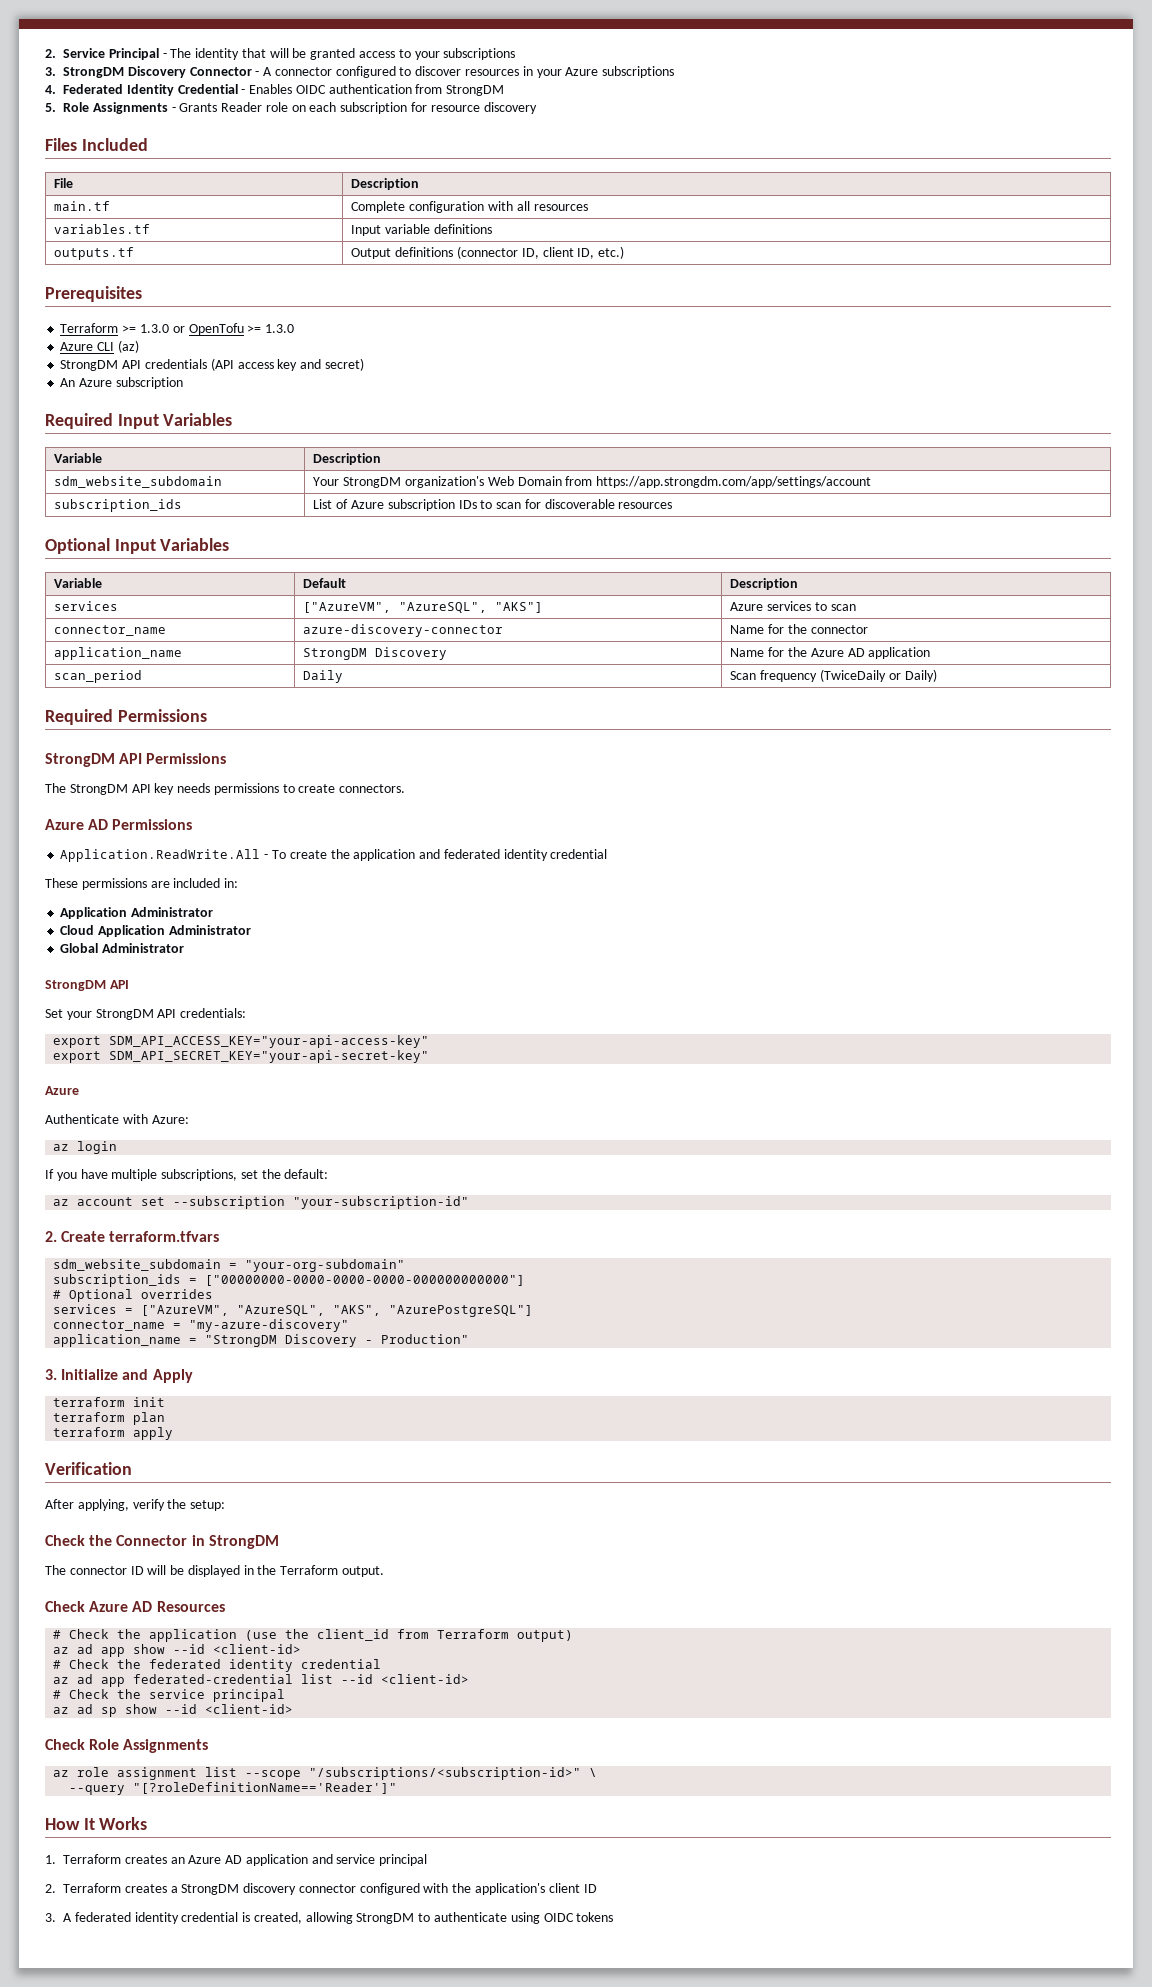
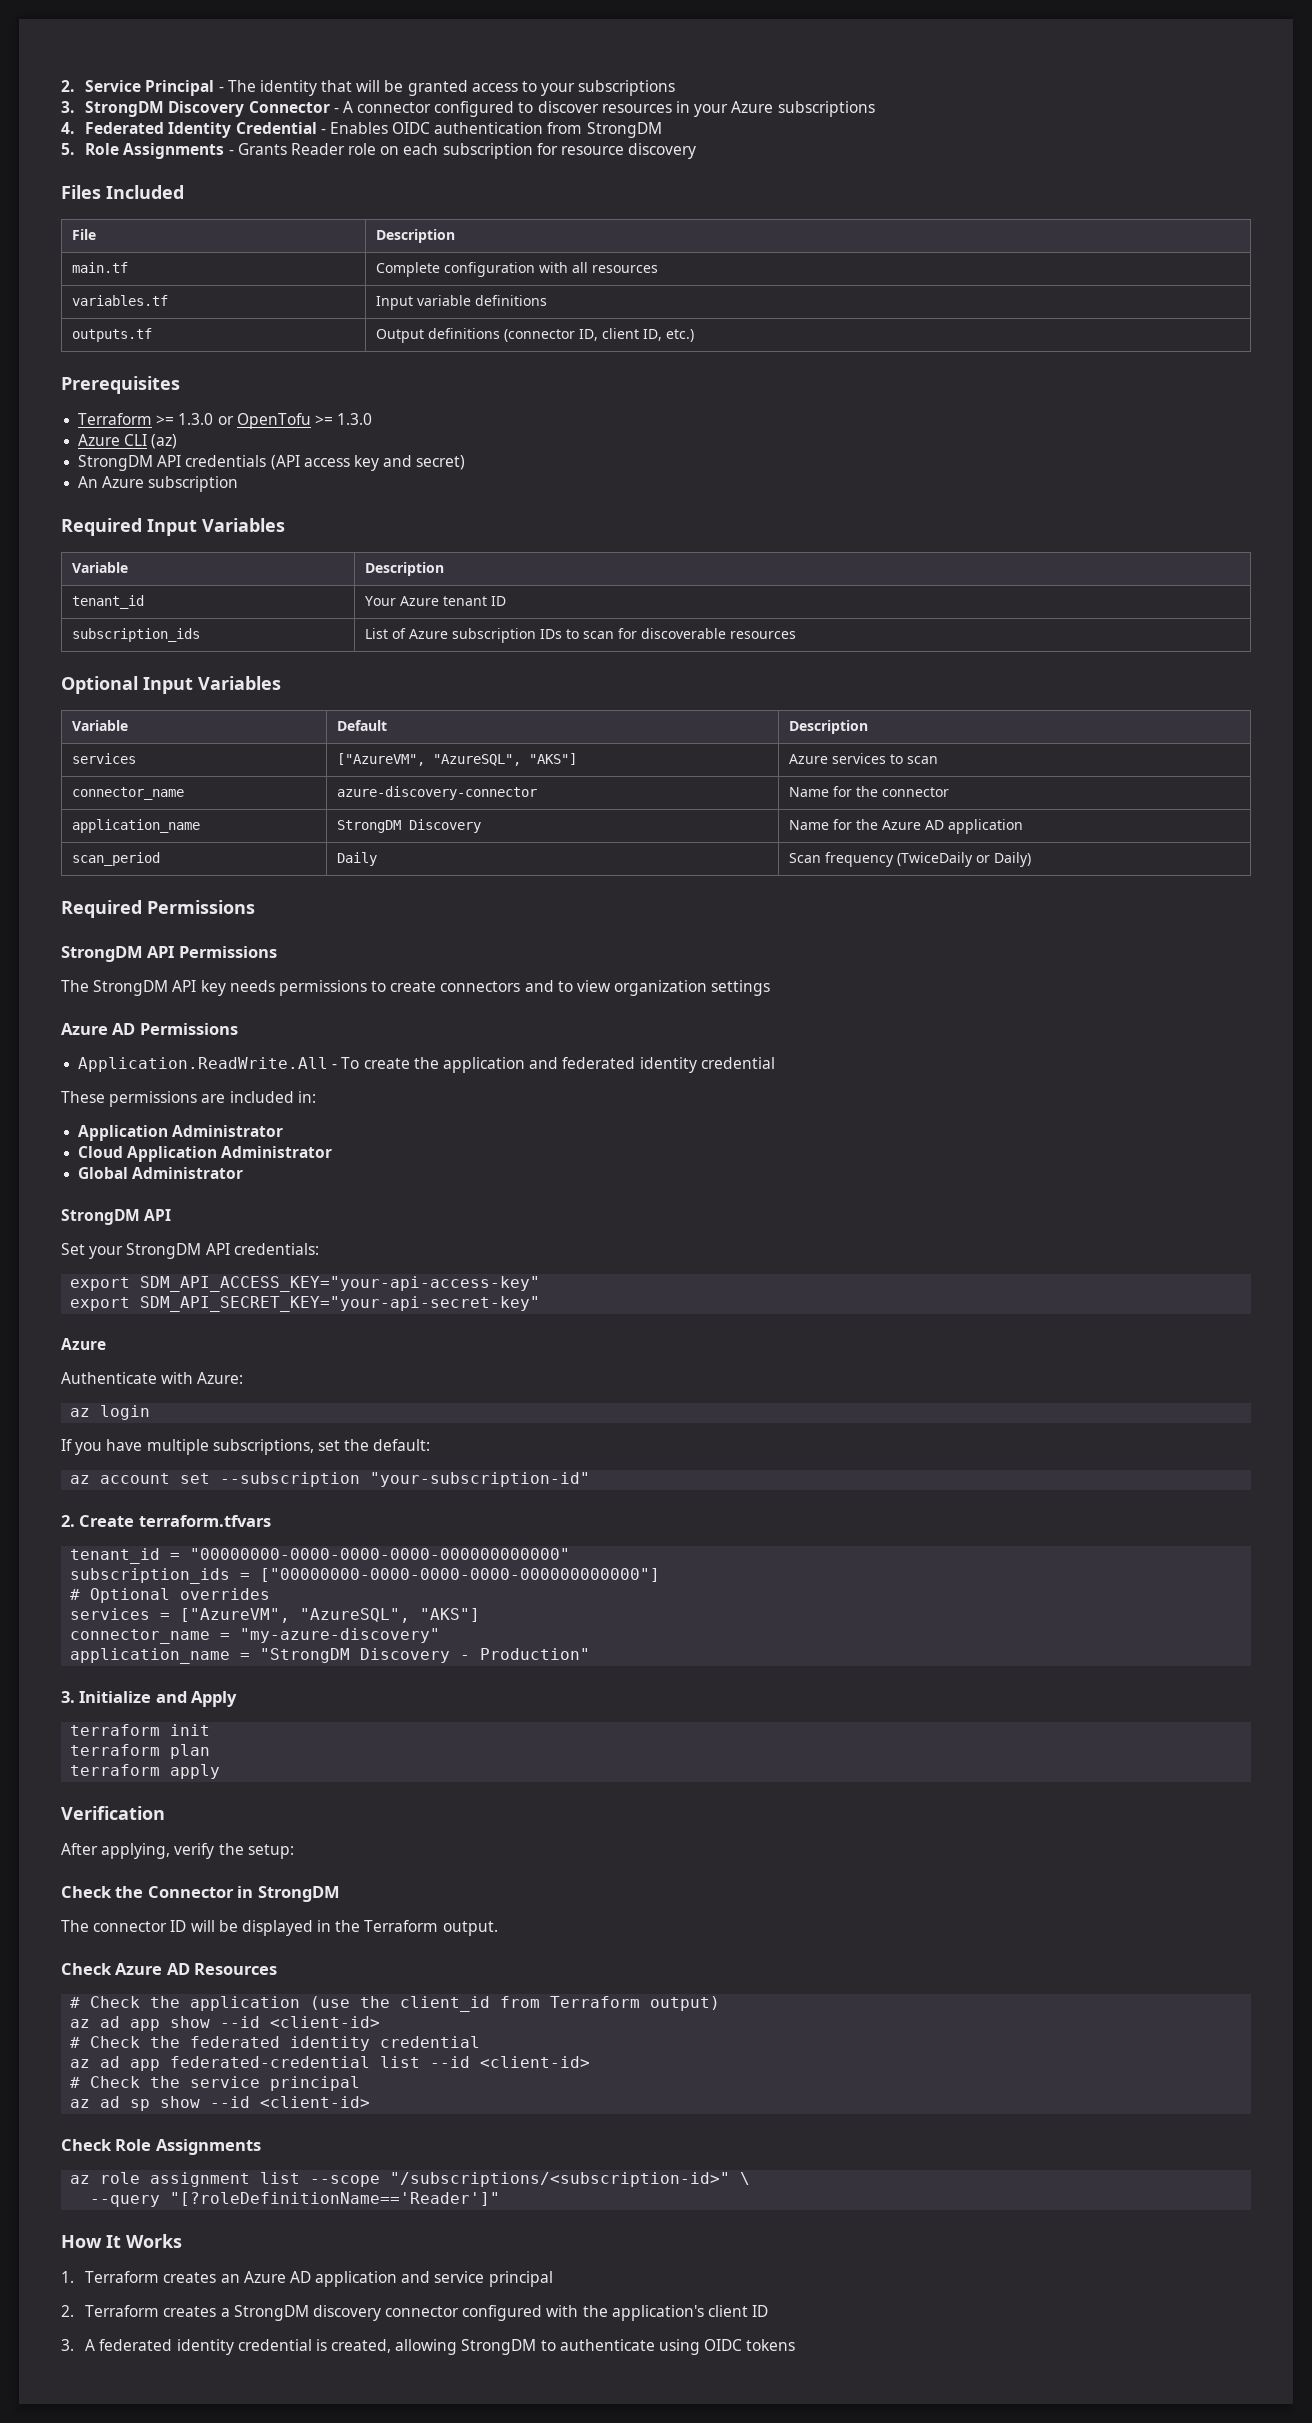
- sdm_website_subdomain | Your StrongDM organization's Web Domain from https://app.strongdm.com/app/settings/account
+ tenant_id | Your Azure tenant ID
- The StrongDM API key needs permissions to create connectors.
+ The StrongDM API key needs permissions to create connectors and to view organization settings
- sdm_website_subdomain = "your-org-subdomain"
+ tenant_id = "00000000-0000-0000-0000-000000000000"
- services = ["AzureVM", "AzureSQL", "AKS", "AzurePostgreSQL"]
+ services = ["AzureVM", "AzureSQL", "AKS"]

